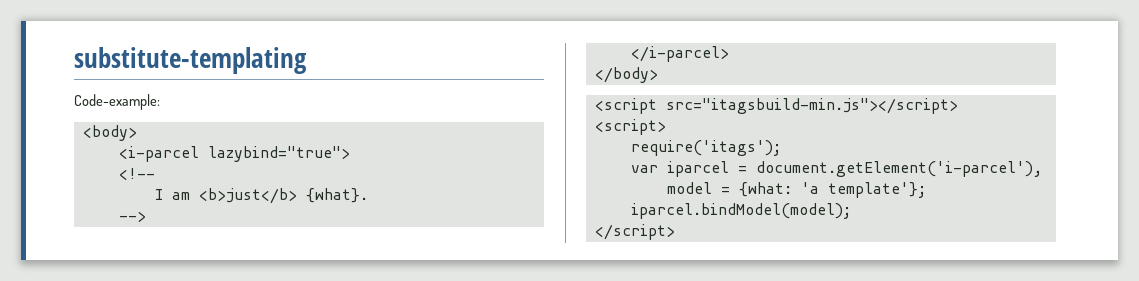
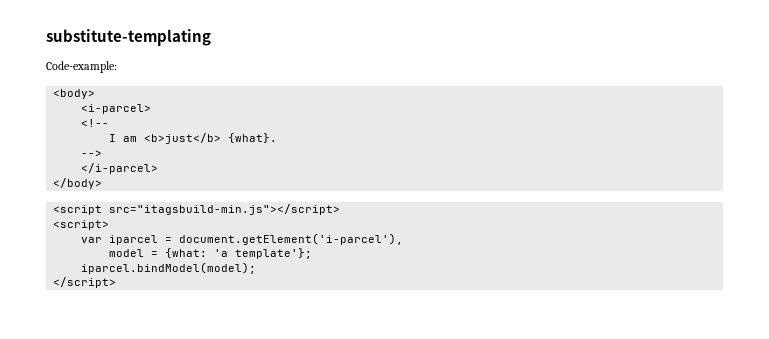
- <i-parcel lazybind="true">
+ <i-parcel>
- require('itags');

